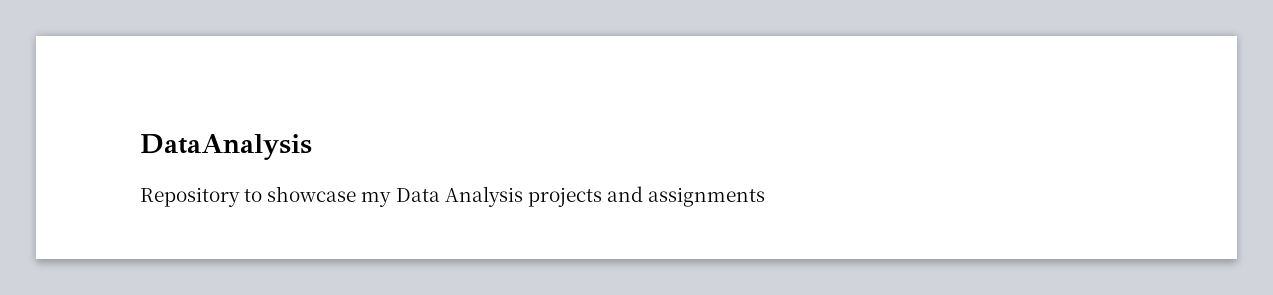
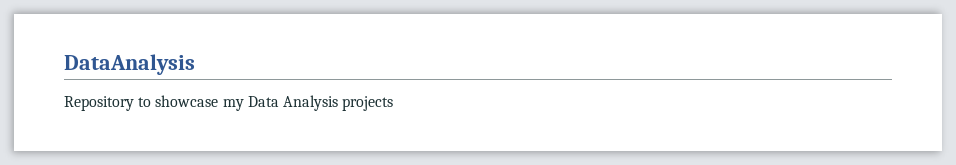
- Repository to showcase my Data Analysis projects and assignments
+ Repository to showcase my Data Analysis projects

